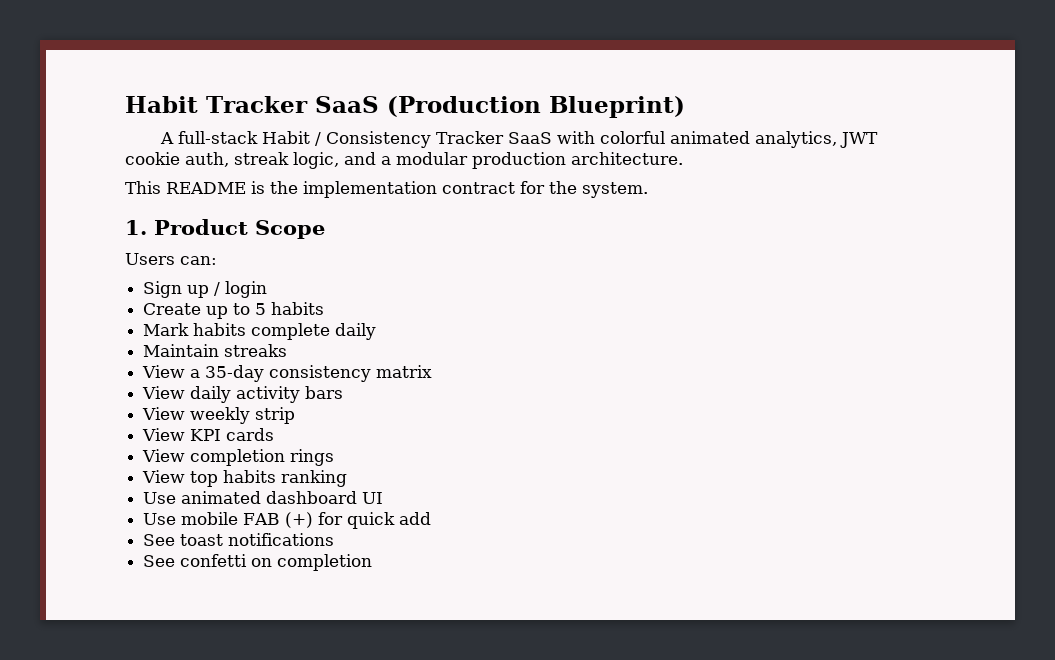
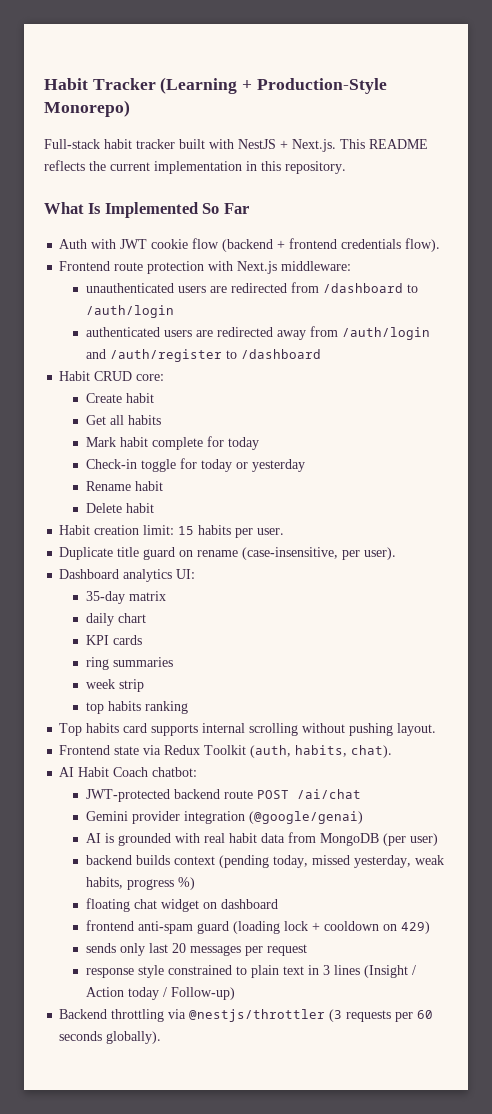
- Habit Tracker SaaS (Production Blueprint)
- A full-stack Habit / Consistency Tracker SaaS with colorful animated analytics, JWT cookie auth, streak logic, and a modular production architecture.
- This README is the implementation contract for the system.
- 1. Product Scope
- Users can:
- Sign up / login
- Create up to 5 habits
- Mark habits complete daily
- Maintain streaks
- View a 35-day consistency matrix
- View daily activity bars
- View weekly strip
- View KPI cards
- View completion rings
- View top habits ranking
- Use animated dashboard UI
- Use mobile FAB (+) for quick add
- See toast notifications
- See confetti on completion
+ Habit Tracker (Learning + Production-Style Monorepo)
+ Full-stack habit tracker built with NestJS + Next.js. This README reflects the current implementation in this repository.
+ What Is Implemented So Far
+ Auth with JWT cookie flow (backend + frontend credentials flow).
+ Frontend route protection with Next.js middleware:
+ unauthenticated users are redirected from /dashboard to /auth/login
+ authenticated users are redirected away from /auth/login and /auth/register to /dashboard
+ Habit CRUD core:
+ Create habit
+ Get all habits
+ Mark habit complete for today
+ Check-in toggle for today or yesterday
+ Rename habit
+ Delete habit
+ Habit creation limit: 15 habits per user.
+ Duplicate title guard on rename (case-insensitive, per user).
+ Dashboard analytics UI:
+ 35-day matrix
+ daily chart
+ KPI cards
+ ring summaries
+ week strip
+ top habits ranking
+ Top habits card supports internal scrolling without pushing layout.
+ Frontend state via Redux Toolkit (auth, habits, chat).
+ AI Habit Coach chatbot:
+ JWT-protected backend route POST /ai/chat
+ Gemini provider integration (@google/genai)
+ AI is grounded with real habit data from MongoDB (per user)
+ backend builds context (pending today, missed yesterday, weak habits, progress %)
+ floating chat widget on dashboard
+ frontend anti-spam guard (loading lock + cooldown on 429)
+ sends only last 20 messages per request
+ response style constrained to plain text in 3 lines (Insight / Action today / Follow-up)
+ Backend throttling via @nestjs/throttler (3 requests per 60 seconds globally).

